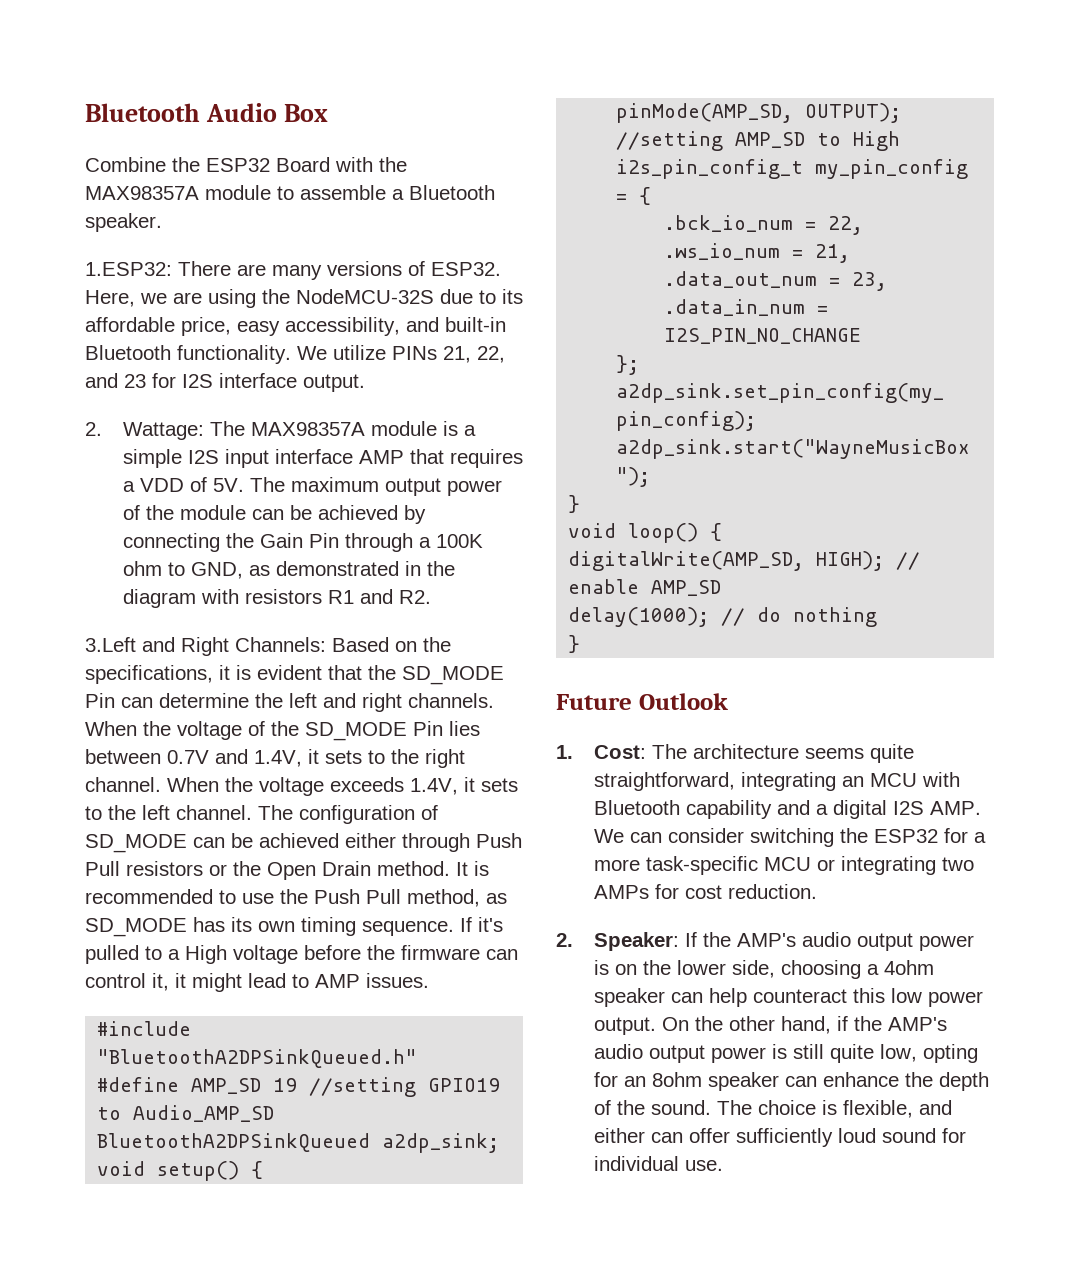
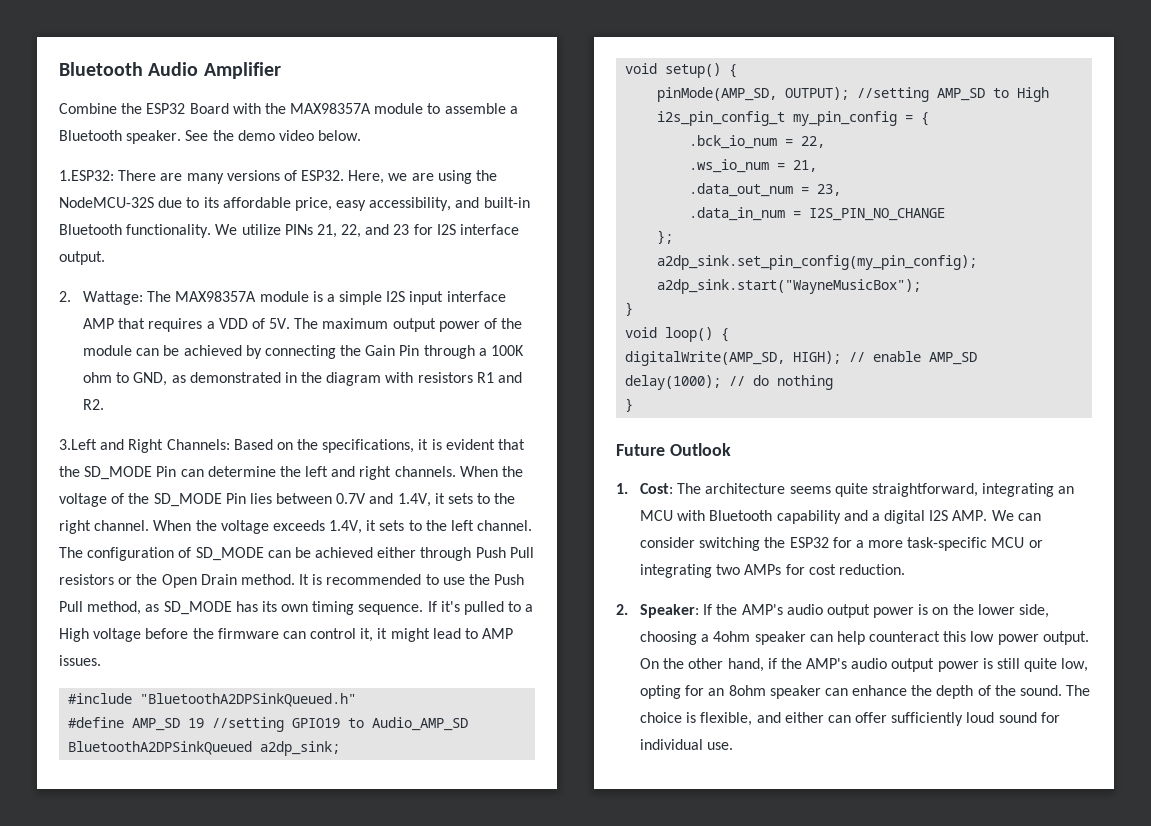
- Bluetooth Audio Box
+ Bluetooth Audio Amplifier
+ See the demo video below.

